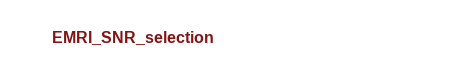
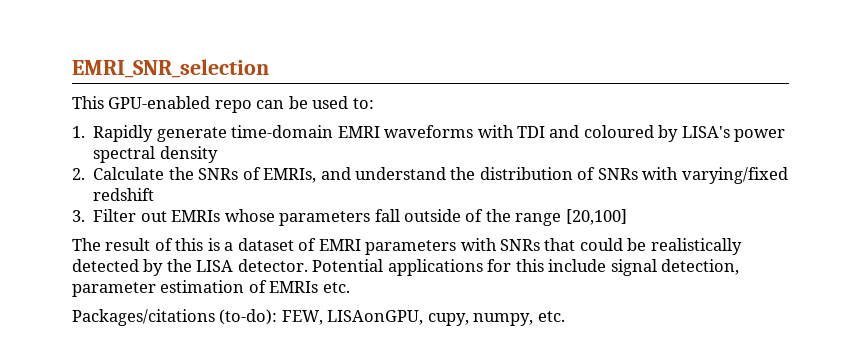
+ This GPU-enabled repo can be used to:
+ 1. Rapidly generate time-domain EMRI waveforms with TDI and coloured by LISA's power spectral density
+ 2. Calculate the SNRs of EMRIs, and understand the distribution of SNRs with varying/fixed redshift
+ 3. Filter out EMRIs whose parameters fall outside of the range [20,100]
+ The result of this is a dataset of EMRI parameters with SNRs that could be realistically detected by the LISA detector. Potential applications for this include signal detection, parameter estimation of EMRIs etc.
+ Packages/citations (to-do): FEW, LISAonGPU, cupy, numpy, etc.

